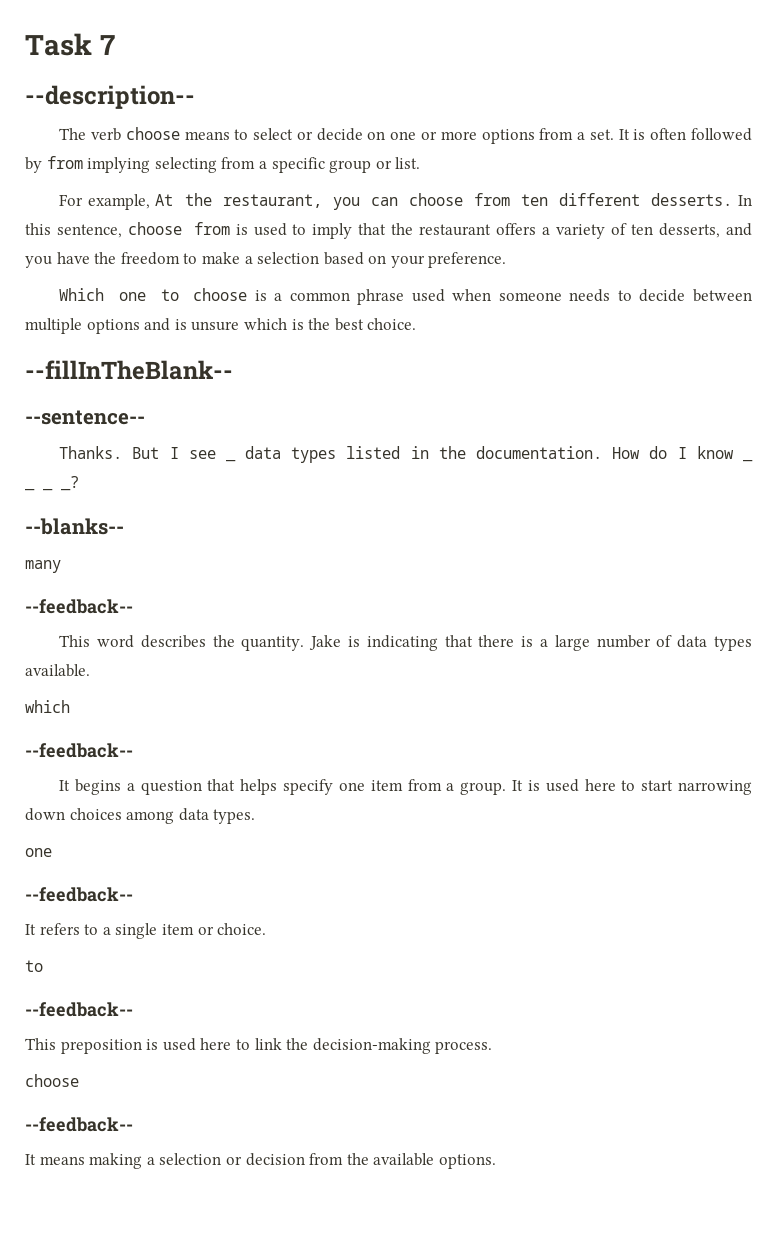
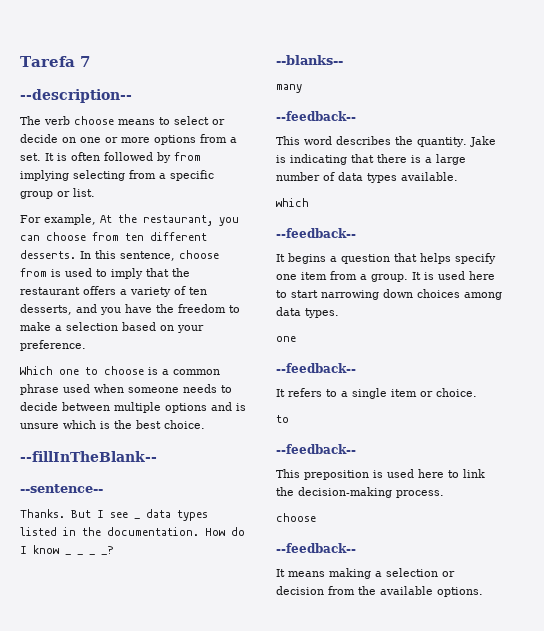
- Task 7
+ Tarefa 7

